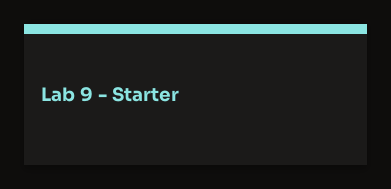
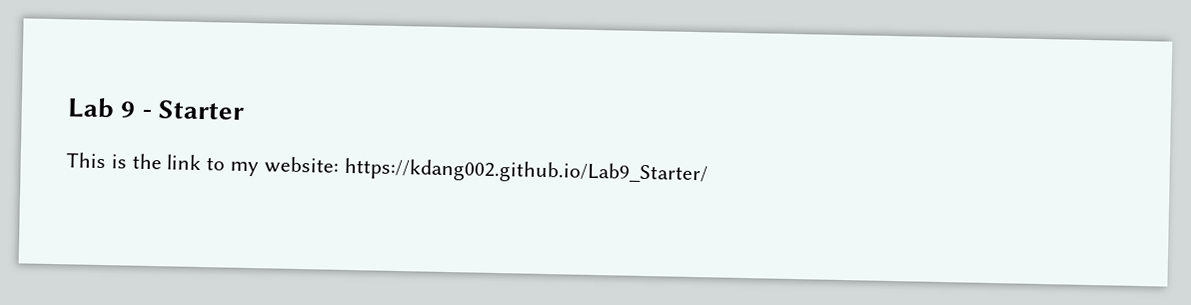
+ This is the link to my website: https://kdang002.github.io/Lab9_Starter/

